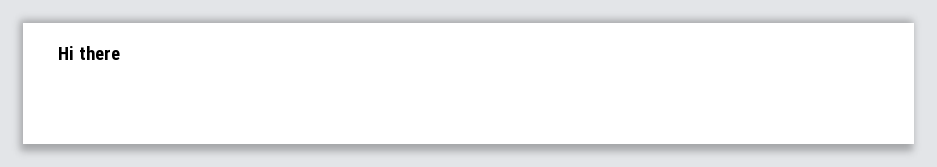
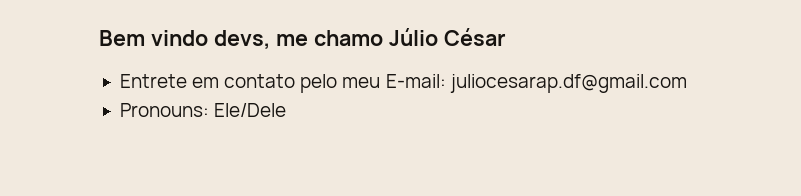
- Hi there
+ Bem vindo devs, me chamo Júlio César
+ Entrete em contato pelo meu E-mail: juliocesarap.df@gmail.com
+ Pronouns: Ele/Dele

